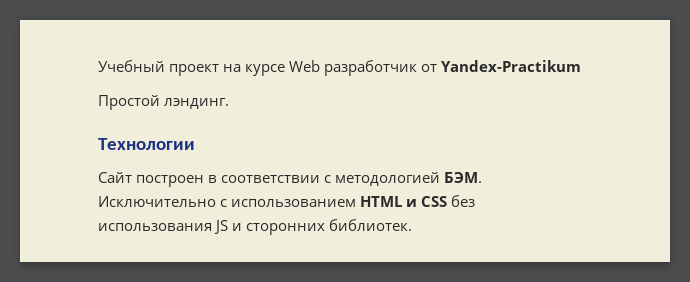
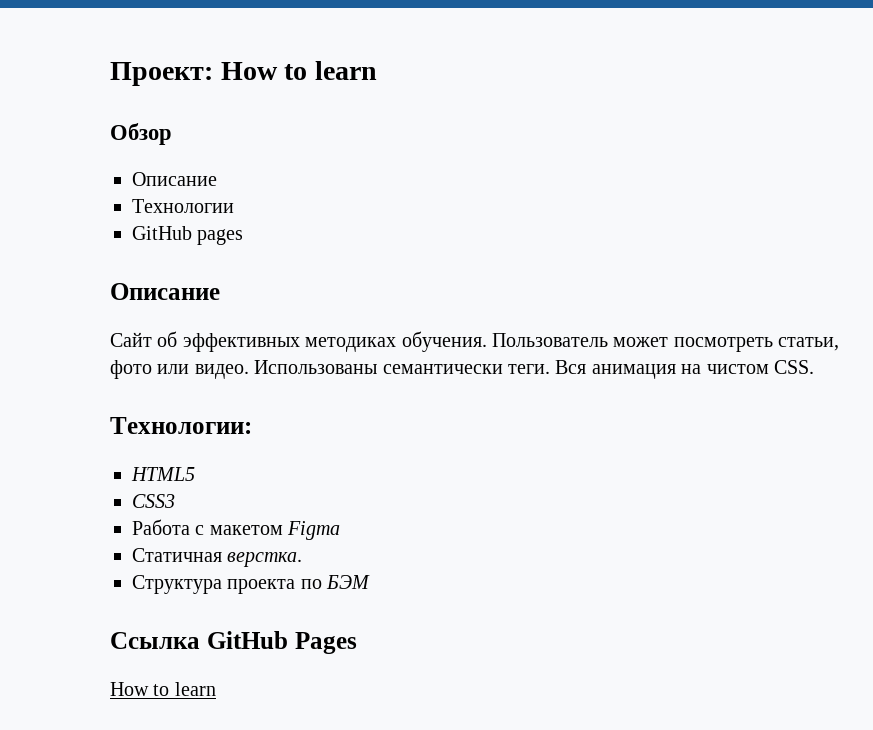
- Учебный проект на курсе Web разработчик от Yandex-Practikum
- Простой лэндинг.
+ Проект: How to learn
+ Обзор
+ Описание
  Технологии
- Сайт построен в соответствии с методологией БЭМ. Исключительно с использованием HTML и CSS без использования JS и сторонних библиотек.
+ GitHub pages
+ Описание
+ Сайт об эффективных методиках обучения. Пользователь может посмотреть статьи, фото или видео. Использованы семантически теги. Вся анимация на чистом CSS.
+ Технологии:
+ HTML5
+ CSS3
+ Работа с макетом Figma
+ Статичная верстка.
+ Структура проекта по БЭМ
+ Ссылка GitHub Pages
+ How to learn

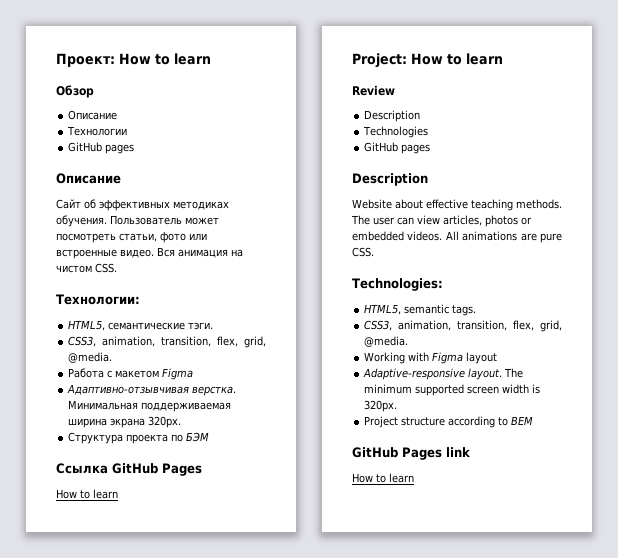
- Пользователь может посмотреть статьи, фото или видео. Использованы семантически теги.
+ Пользователь может посмотреть статьи, фото или встроенные видео.
- HTML5
- CSS3
+ HTML5, семантические тэги.
+ CSS3, animation, transition, flex, grid, @media.
- Статичная верстка.
+ Адаптивно-отзывчивая верстка. Минимальная поддерживаемая ширина экрана 320px.
+ Project: How to learn
+ Review
+ Description
+ Technologies
+ GitHub pages
+ Description
+ Website about effective teaching methods. The user can view articles, photos or embedded videos. All animations are pure CSS.
+ Technologies:
+ HTML5, semantic tags.
+ CSS3, animation, transition, flex, grid, @media.
+ Working with Figma layout
+ Adaptive-responsive layout. The minimum supported screen width is 320px.
+ Project structure according to BEM
+ GitHub Pages link
+ How to learn

